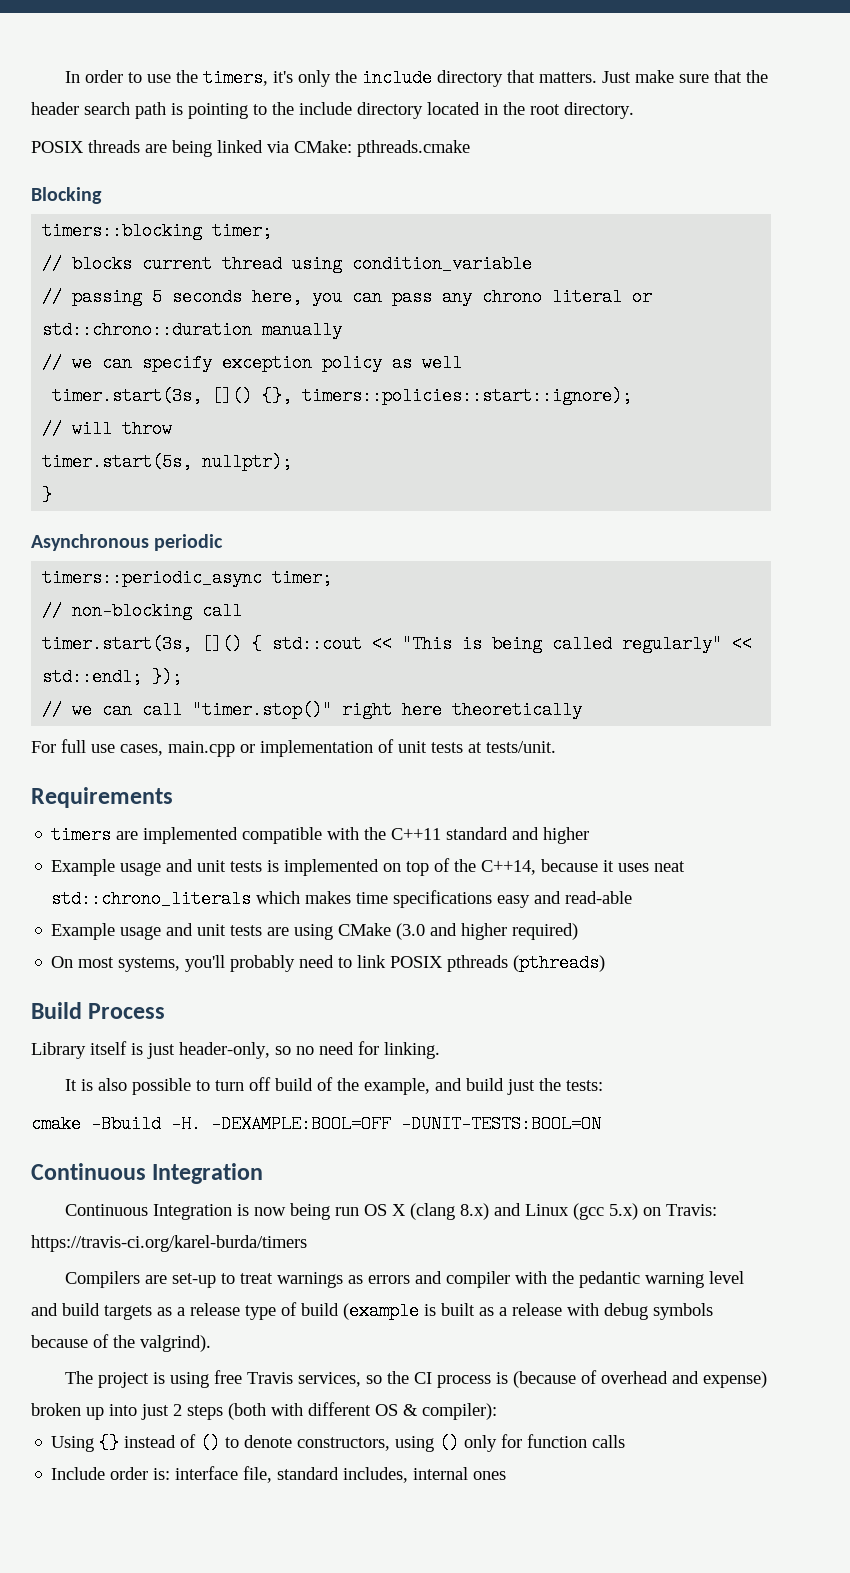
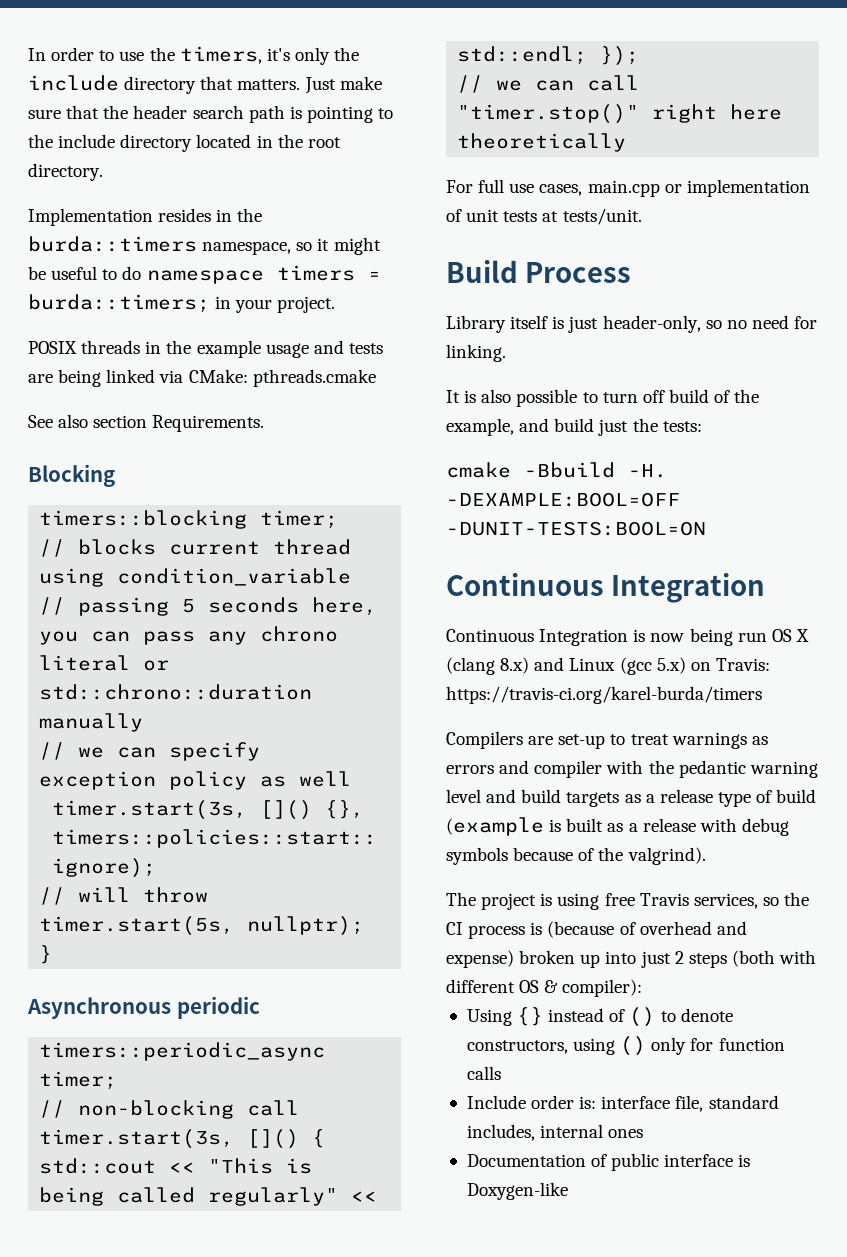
- POSIX threads are being linked via CMake: pthreads.cmake
+ Implementation resides in the burda::timers namespace, so it might be useful to do namespace timers = burda::timers; in your project.
+ POSIX threads in the example usage and tests are being linked via CMake: pthreads.cmake
+ See also section Requirements.
- Requirements
- timers are implemented compatible with the C++11 standard and higher
- Example usage and unit tests is implemented on top of the C++14, because it uses neat std::chrono_literals which makes time specifications easy and read-able
- Example usage and unit tests are using CMake (3.0 and higher required)
- On most systems, you'll probably need to link POSIX pthreads (pthreads)
+ Documentation of public interface is Doxygen-like

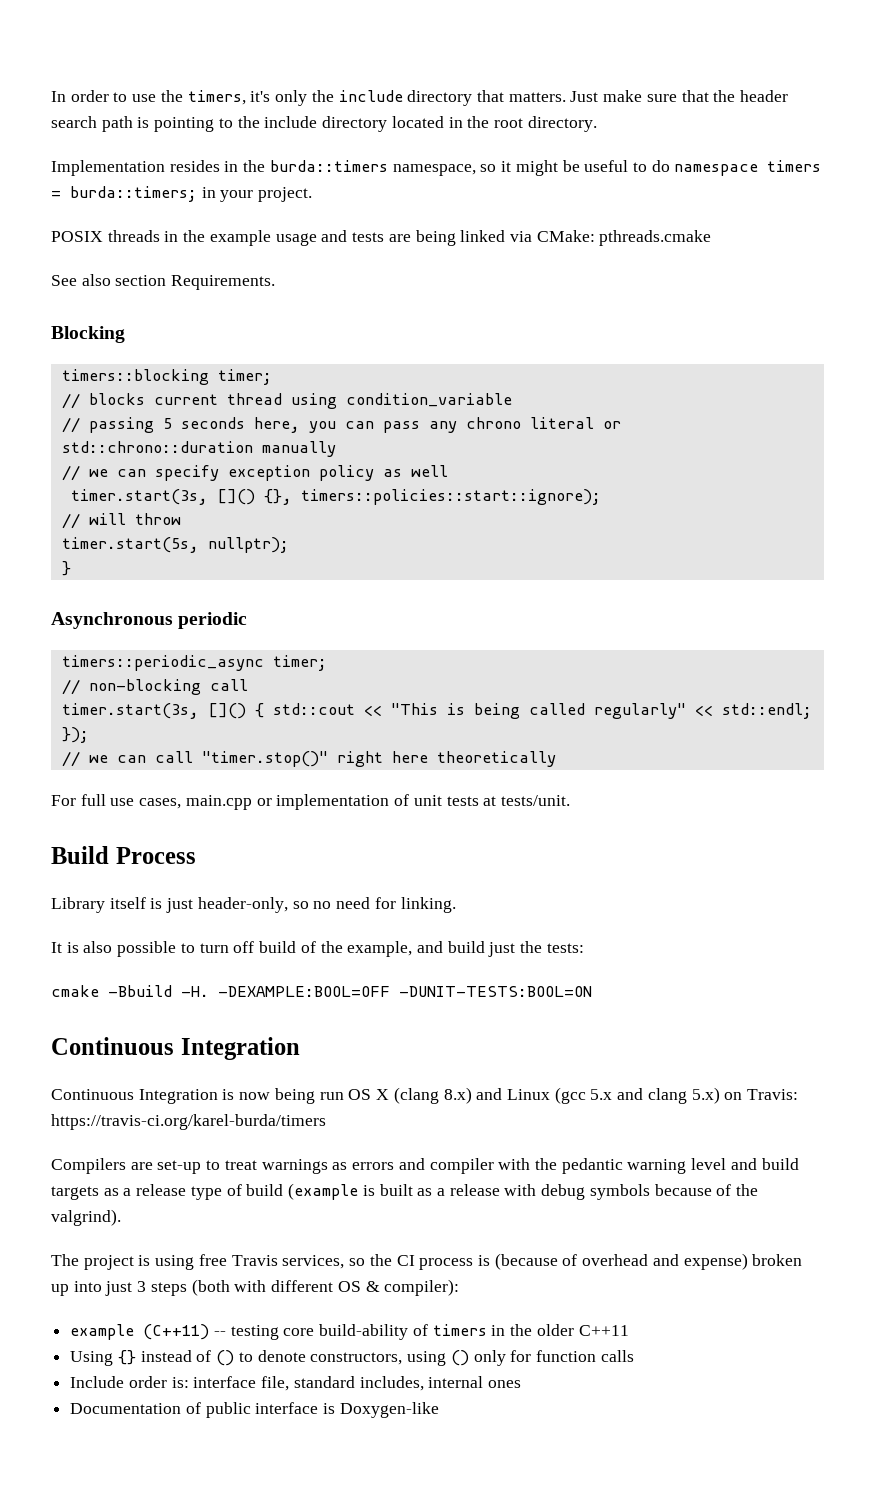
- Continuous Integration is now being run OS X (clang 8.x) and Linux (gcc 5.x) on Travis: https://travis-ci.org/karel-burda/timers
+ Continuous Integration is now being run OS X (clang 8.x) and Linux (gcc 5.x and clang 5.x) on Travis: https://travis-ci.org/karel-burda/timers
- The project is using free Travis services, so the CI process is (because of overhead and expense) broken up into just 2 steps (both with different OS & compiler):
+ The project is using free Travis services, so the CI process is (because of overhead and expense) broken up into just 3 steps (both with different OS & compiler):
+ example (C++11) -- testing core build-ability of timers in the older C++11

